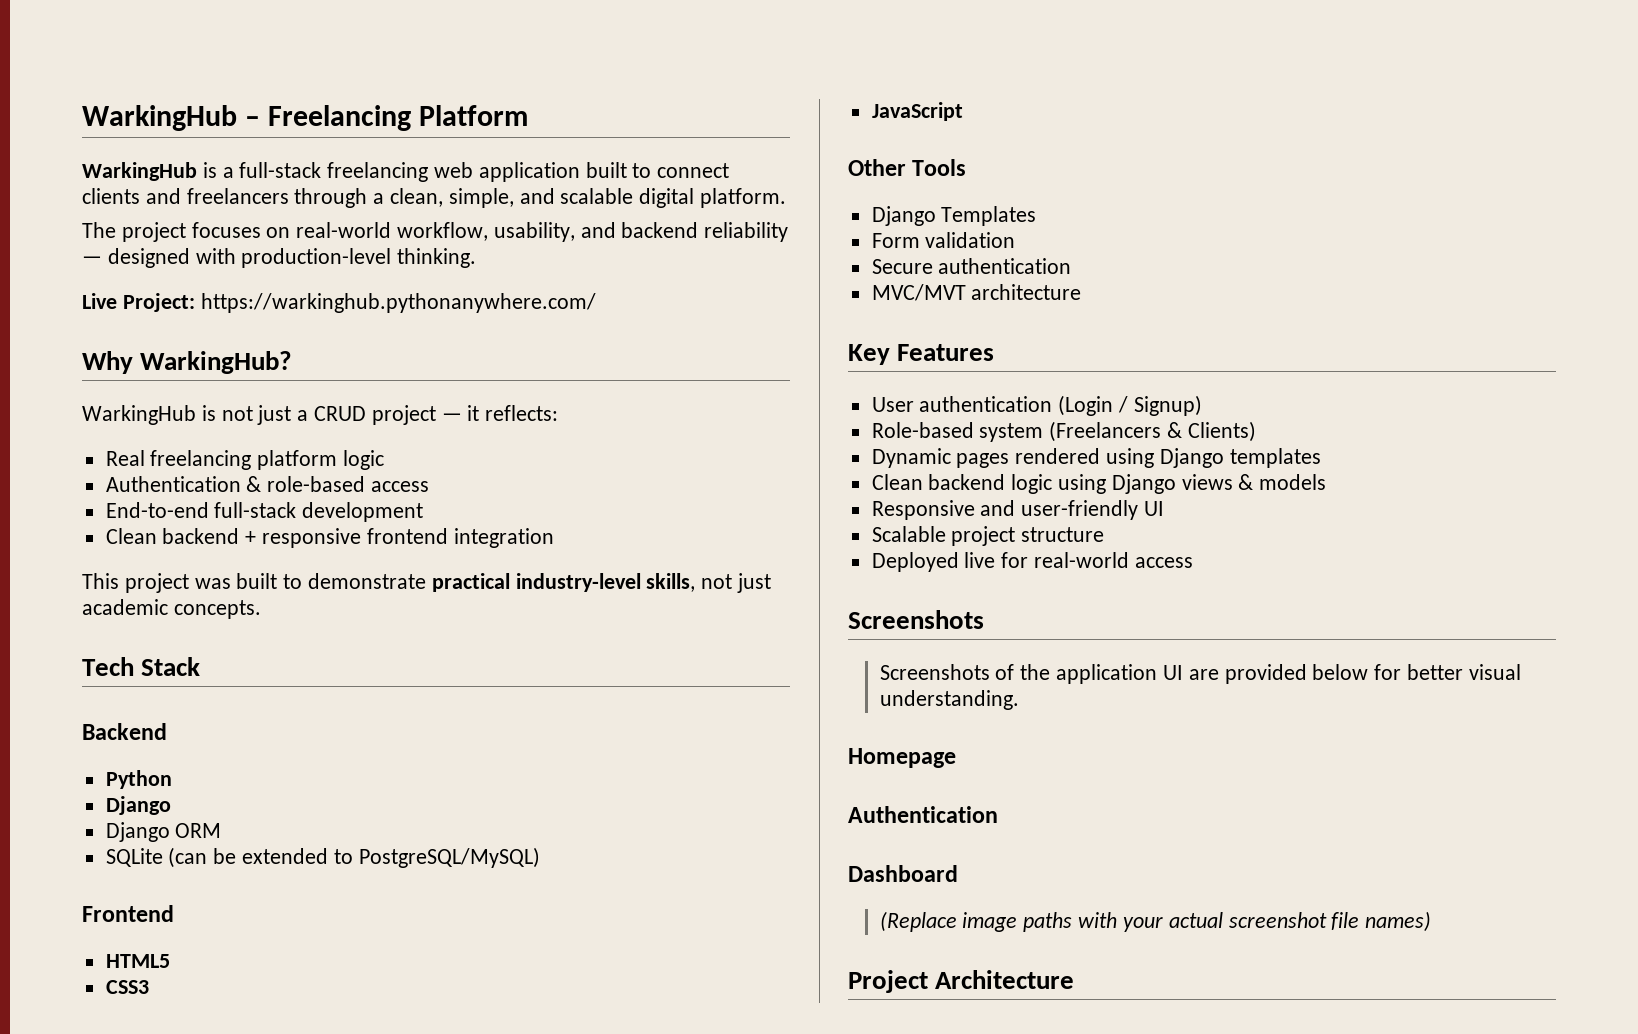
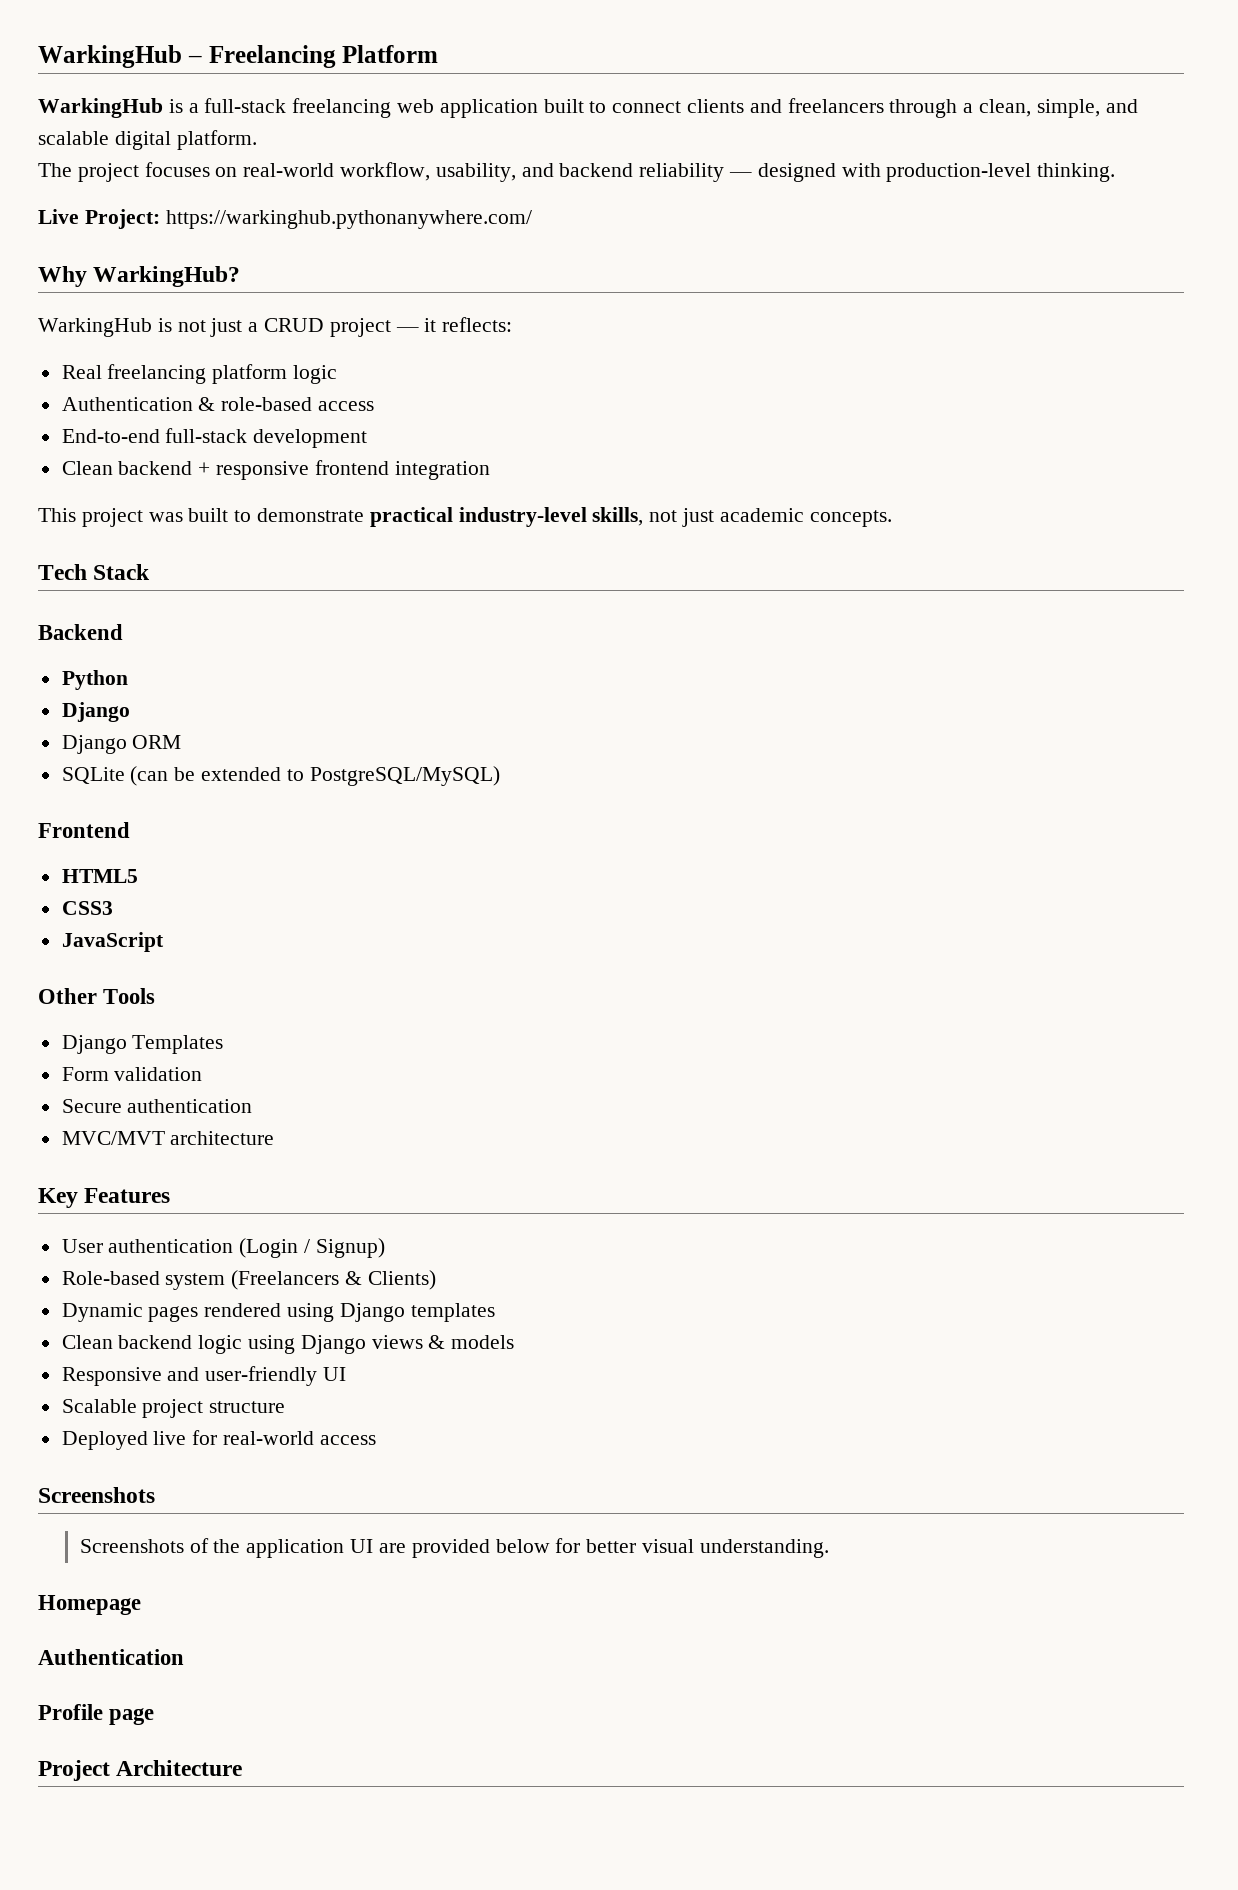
- Dashboard
- (Replace image paths with your actual screenshot file names)
+ Profile page

